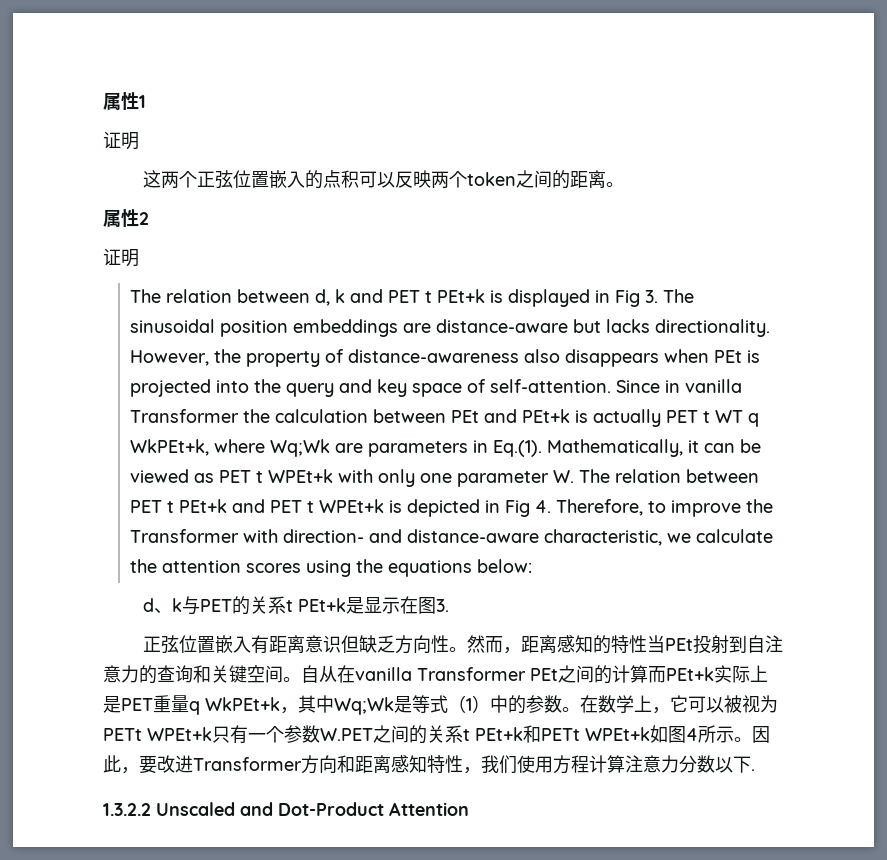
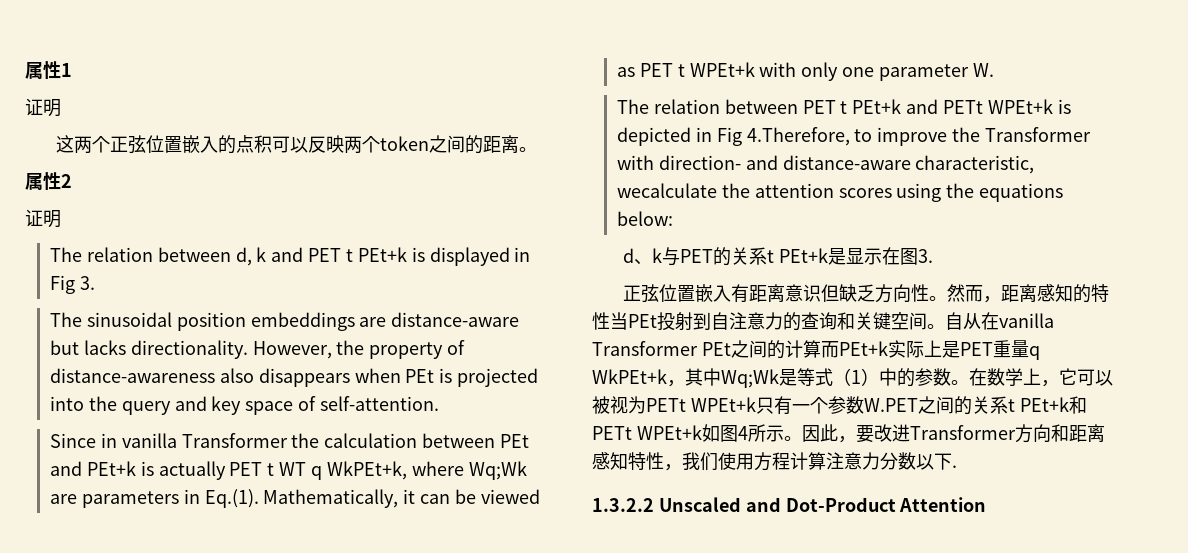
- The relation between d, k and PET t PEt+k is displayed in Fig 3. The sinusoidal position embeddings are distance-aware but lacks directionality.
+ The relation between d, k and PET t PEt+k is displayed in Fig 3.
+ The sinusoidal position embeddings are distance-aware but lacks directionality.
- However, the property of distance-awareness also disappears when PEt is projected into the query and key space of self-attention. Since in vanilla Transformer the calculation between PEt and PEt+k is actually PET t WT q WkPEt+k, where Wq;Wk are parameters in Eq.(1). Mathematically, it can be viewed as PET t WPEt+k with only one parameter W. The relation between PET t PEt+k and PET t WPEt+k is depicted in Fig 4. Therefore, to improve the Transformer with direction- and distance-aware characteristic, we calculate the attention scores using the equations below:
+ However, the property of distance-awareness also disappears when PEt is projected into the query and key space of self-attention.
+ Since in vanilla Transformer the calculation between PEt and PEt+k is actually PET t WT q WkPEt+k, where Wq;Wk are parameters in Eq.(1). Mathematically, it can be viewed as PET t WPEt+k with only one parameter W.
+ The relation between PET t PEt+k and PETt WPEt+k is depicted in Fig 4.Therefore, to improve the Transformer with direction- and distance-aware characteristic, wecalculate the attention scores using the equations below:

